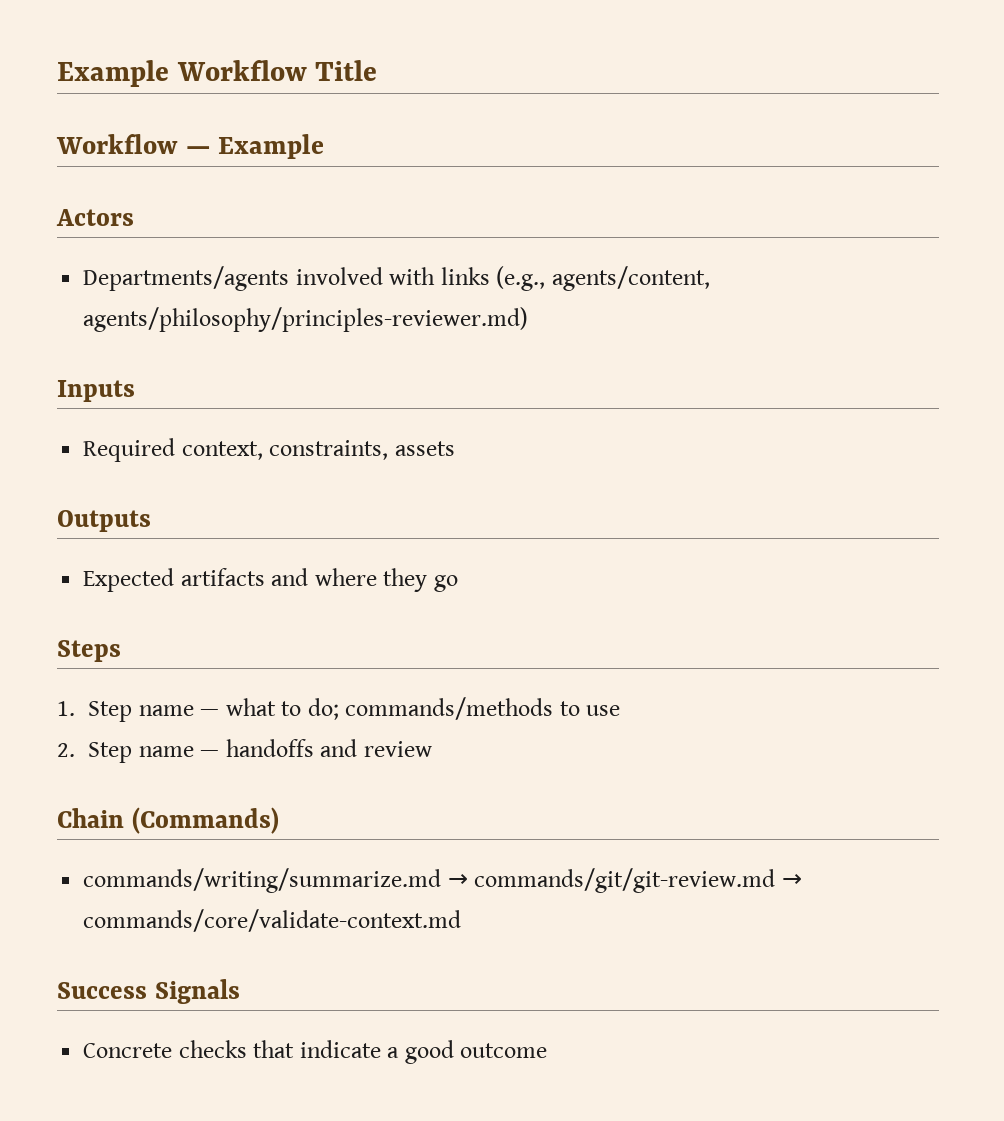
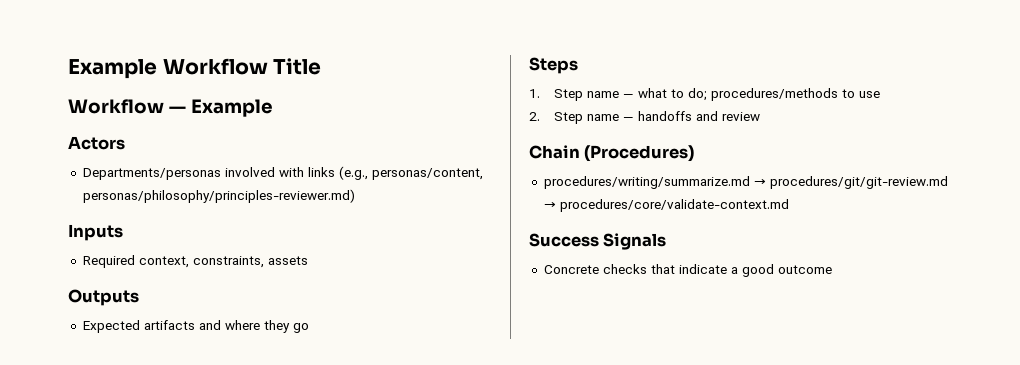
- Departments/agents involved with links (e.g., agents/content, agents/philosophy/principles-reviewer.md)
+ Departments/personas involved with links (e.g., personas/content, personas/philosophy/principles-reviewer.md)
- 1. Step name — what to do; commands/methods to use
+ 1. Step name — what to do; procedures/methods to use
- Chain (Commands)
- commands/writing/summarize.md → commands/git/git-review.md → commands/core/validate-context.md
+ Chain (Procedures)
+ procedures/writing/summarize.md → procedures/git/git-review.md → procedures/core/validate-context.md

